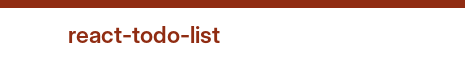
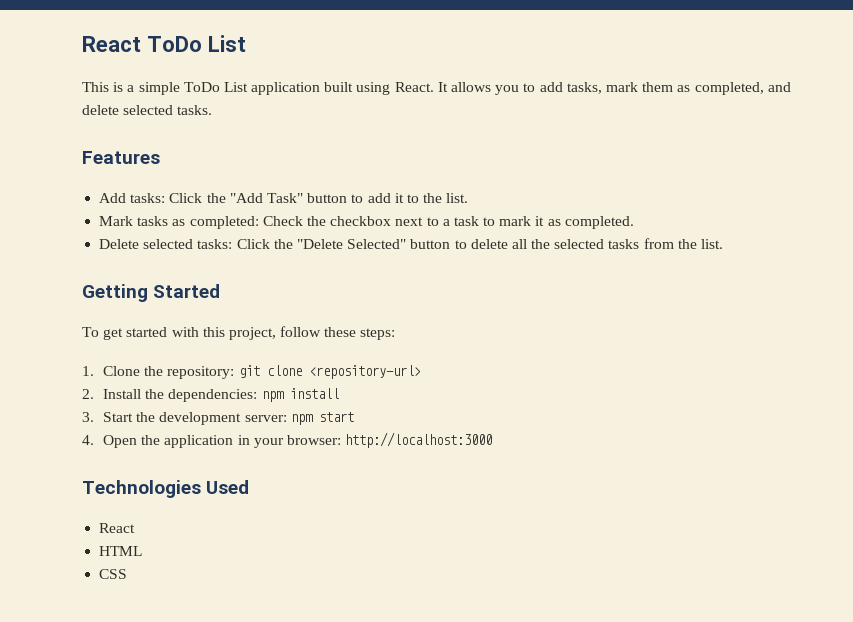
- react-todo-list
+ React ToDo List
+ This is a simple ToDo List application built using React. It allows you to add tasks, mark them as completed, and delete selected tasks.
+ Features
+ Add tasks: Click the "Add Task" button to add it to the list.
+ Mark tasks as completed: Check the checkbox next to a task to mark it as completed.
+ Delete selected tasks: Click the "Delete Selected" button to delete all the selected tasks from the list.
+ Getting Started
+ To get started with this project, follow these steps:
+ 1. Clone the repository: git clone <repository-url>
+ 2. Install the dependencies: npm install
+ 3. Start the development server: npm start
+ 4. Open the application in your browser: http://localhost:3000
+ Technologies Used
+ React
+ HTML
+ CSS

